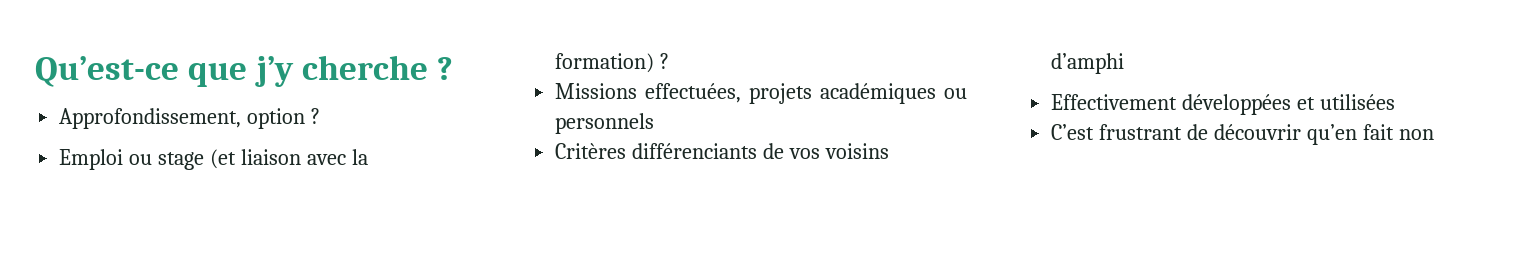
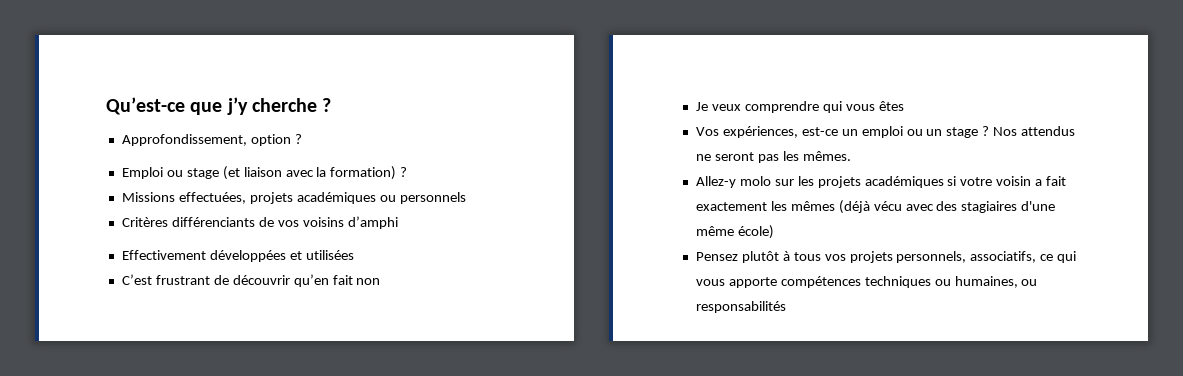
+ Je veux comprendre qui vous êtes
+ Vos expériences, est-ce un emploi ou un stage ? Nos attendus ne seront pas les mêmes.
+ Allez-y molo sur les projets académiques si votre voisin a fait exactement les mêmes (déjà vécu avec des stagiaires d'une même école)
+ Pensez plutôt à tous vos projets personnels, associatifs, ce qui vous apporte compétences techniques ou humaines, ou responsabilités

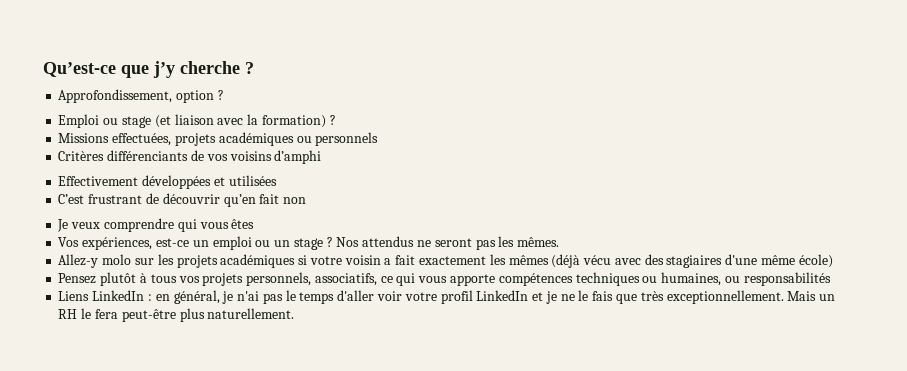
+ Liens LinkedIn : en général, je n'ai pas le temps d'aller voir votre profil LinkedIn et je ne le fais que très exceptionnellement. Mais un RH le fera peut-être plus naturellement.

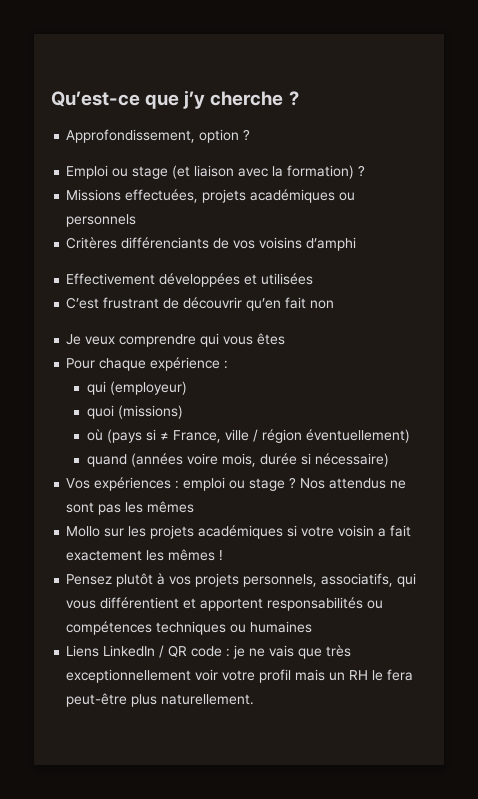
- Vos expériences, est-ce un emploi ou un stage ?
+ Pour chaque expérience :
+ qui (employeur)
+ quoi (missions)
+ où (pays si ≠ France, ville / région éventuellement)
+ quand (années voire mois, durée si nécessaire)
+ Vos expériences : emploi ou stage ?
- Nos attendus ne seront pas les mêmes.
- Allez-y molo sur les projets académiques si votre voisin a fait exactement les mêmes (déjà vécu avec des stagiaires d'une même école)
+ Nos attendus ne sont pas les mêmes
+ Mollo sur les projets académiques si votre voisin a fait exactement les mêmes !
- Pensez plutôt à tous vos projets personnels, associatifs, ce qui vous apporte compétences techniques ou humaines, ou responsabilités
- Liens LinkedIn : en général, je n'ai pas le temps d'aller voir votre profil LinkedIn et je ne le fais que très exceptionnellement. Mais un RH le fera peut-être plus naturellement.
+ Pensez plutôt à vos projets personnels, associatifs, qui vous différentient et apportent responsabilités ou compétences techniques ou humaines
+ Liens LinkedIn / QR code : je ne vais que très exceptionnellement voir votre profil mais un RH le fera peut-être plus naturellement.

